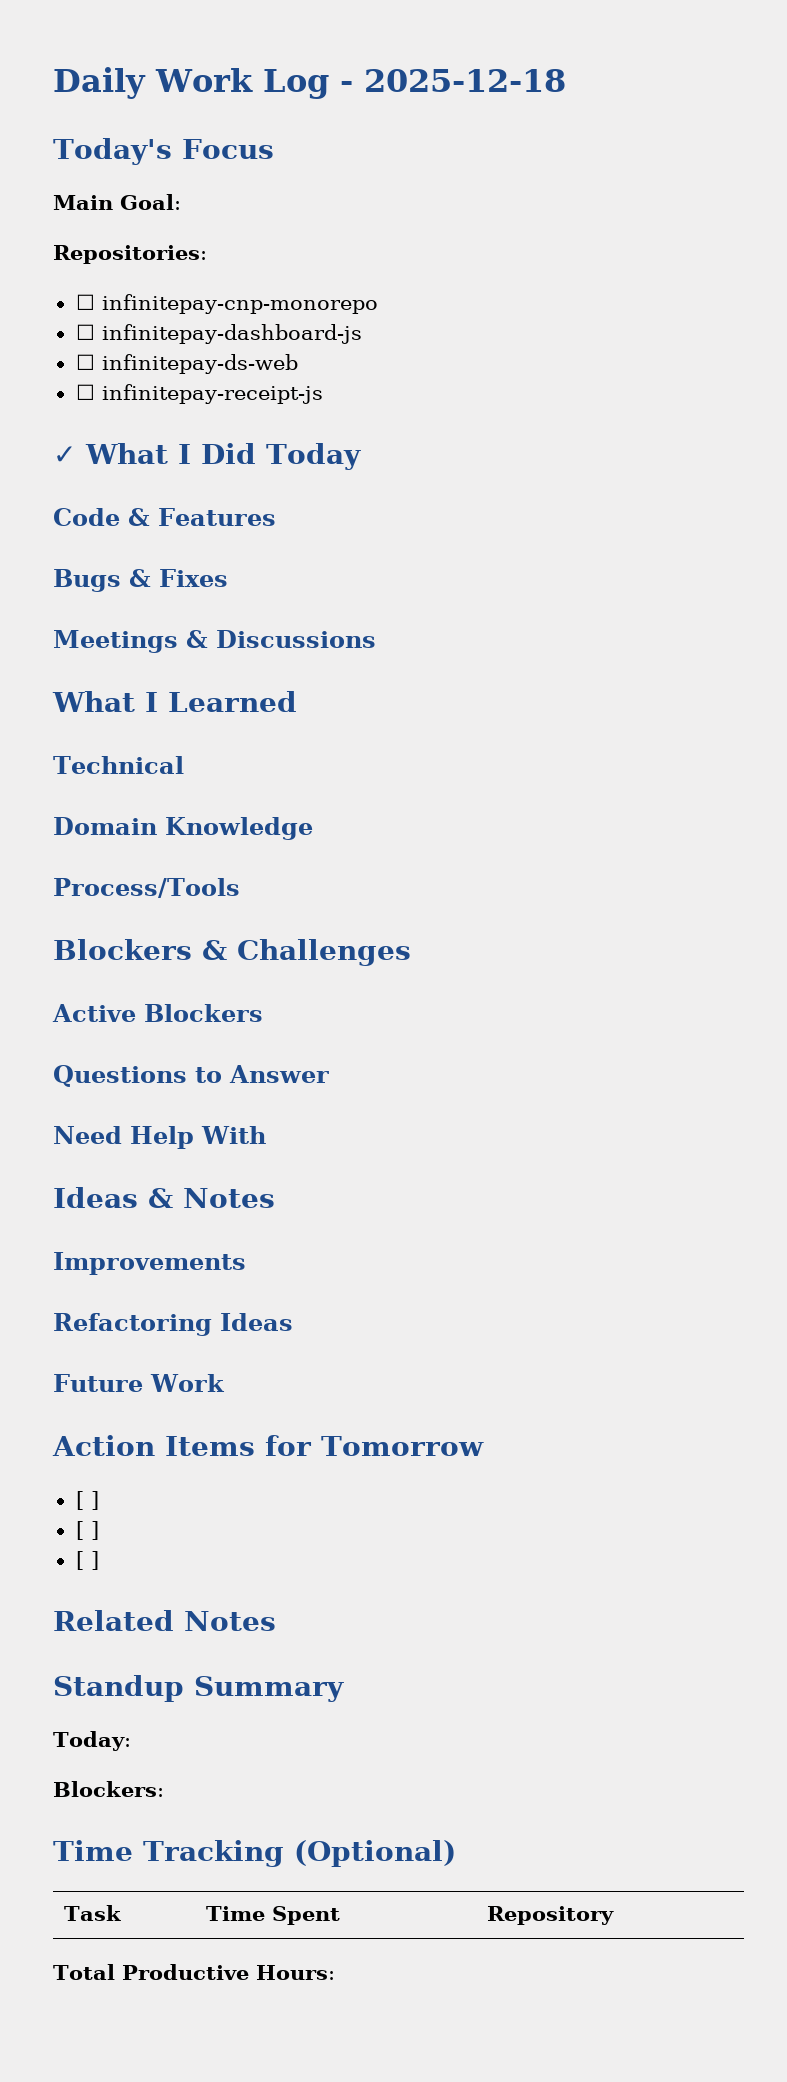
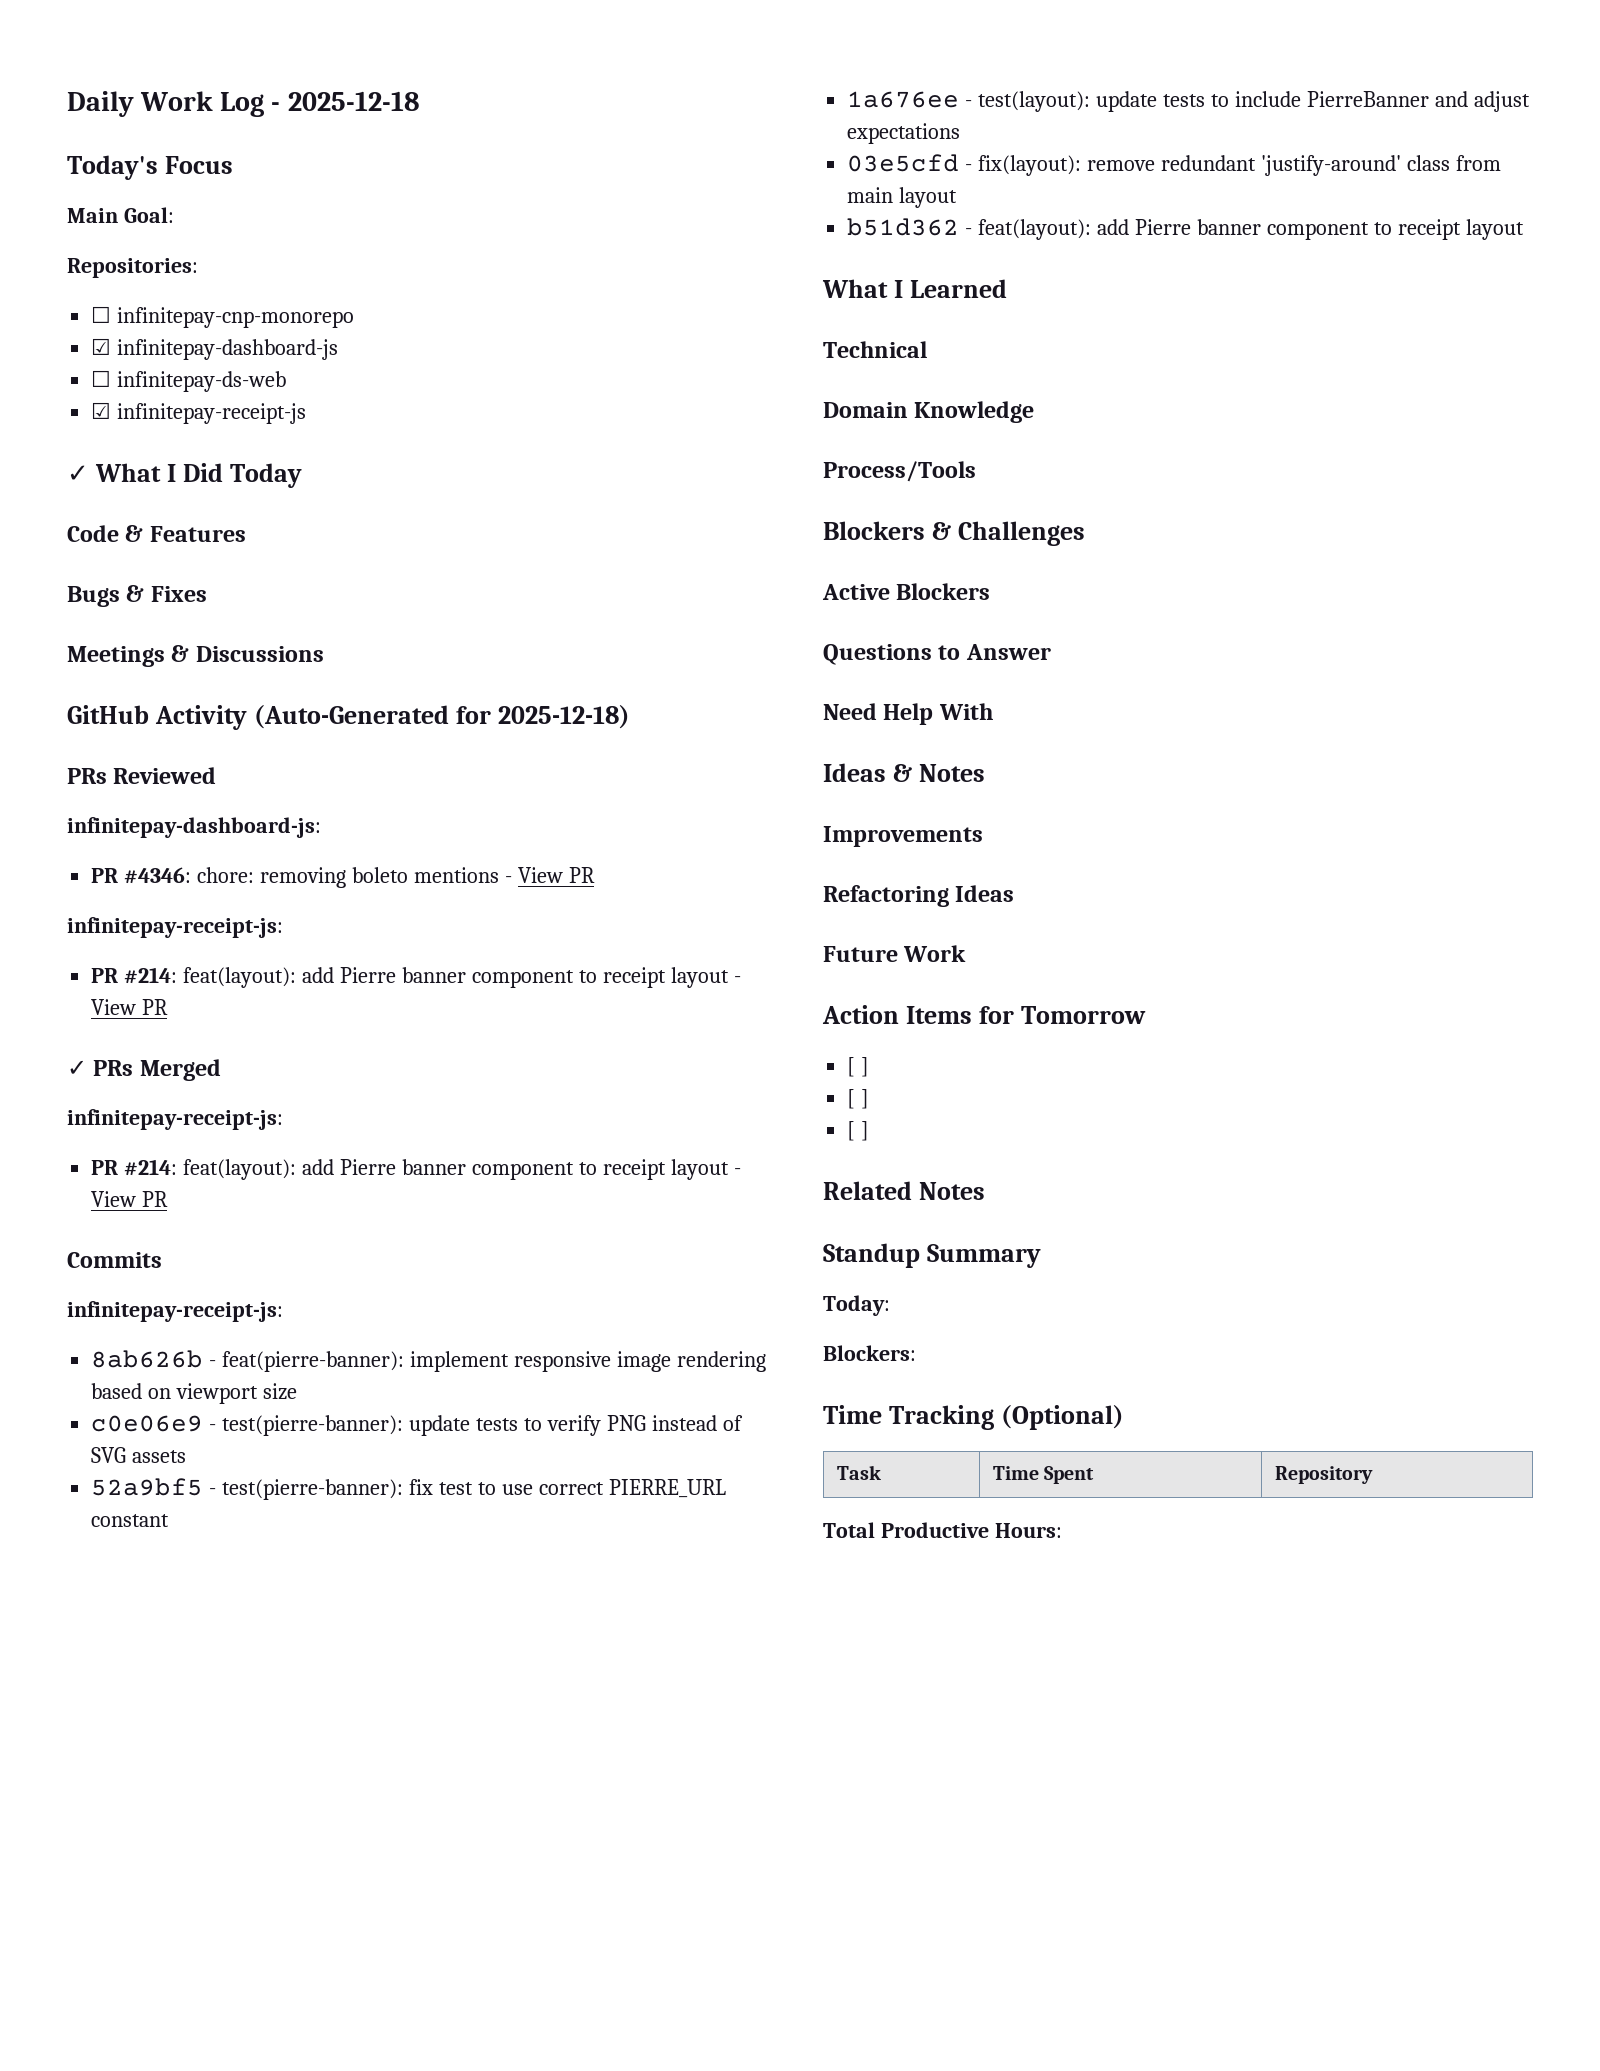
- ☐ infinitepay-dashboard-js
+ ☑ infinitepay-dashboard-js
- ☐ infinitepay-receipt-js
+ ☑ infinitepay-receipt-js
+ GitHub Activity (Auto-Generated for 2025-12-18)
+ PRs Reviewed
+ infinitepay-dashboard-js:
+ PR #4346: chore: removing boleto mentions - View PR
+ infinitepay-receipt-js:
+ PR #214: feat(layout): add Pierre banner component to receipt layout - View PR
+ ✓ PRs Merged
+ infinitepay-receipt-js:
+ PR #214: feat(layout): add Pierre banner component to receipt layout - View PR
+ Commits
+ infinitepay-receipt-js:
+ 8ab626b - feat(pierre-banner): implement responsive image rendering based on viewport size
+ c0e06e9 - test(pierre-banner): update tests to verify PNG instead of SVG assets
+ 52a9bf5 - test(pierre-banner): fix test to use correct PIERRE_URL constant
+ 1a676ee - test(layout): update tests to include PierreBanner and adjust expectations
+ 03e5cfd - fix(layout): remove redundant 'justify-around' class from main layout
+ b51d362 - feat(layout): add Pierre banner component to receipt layout

